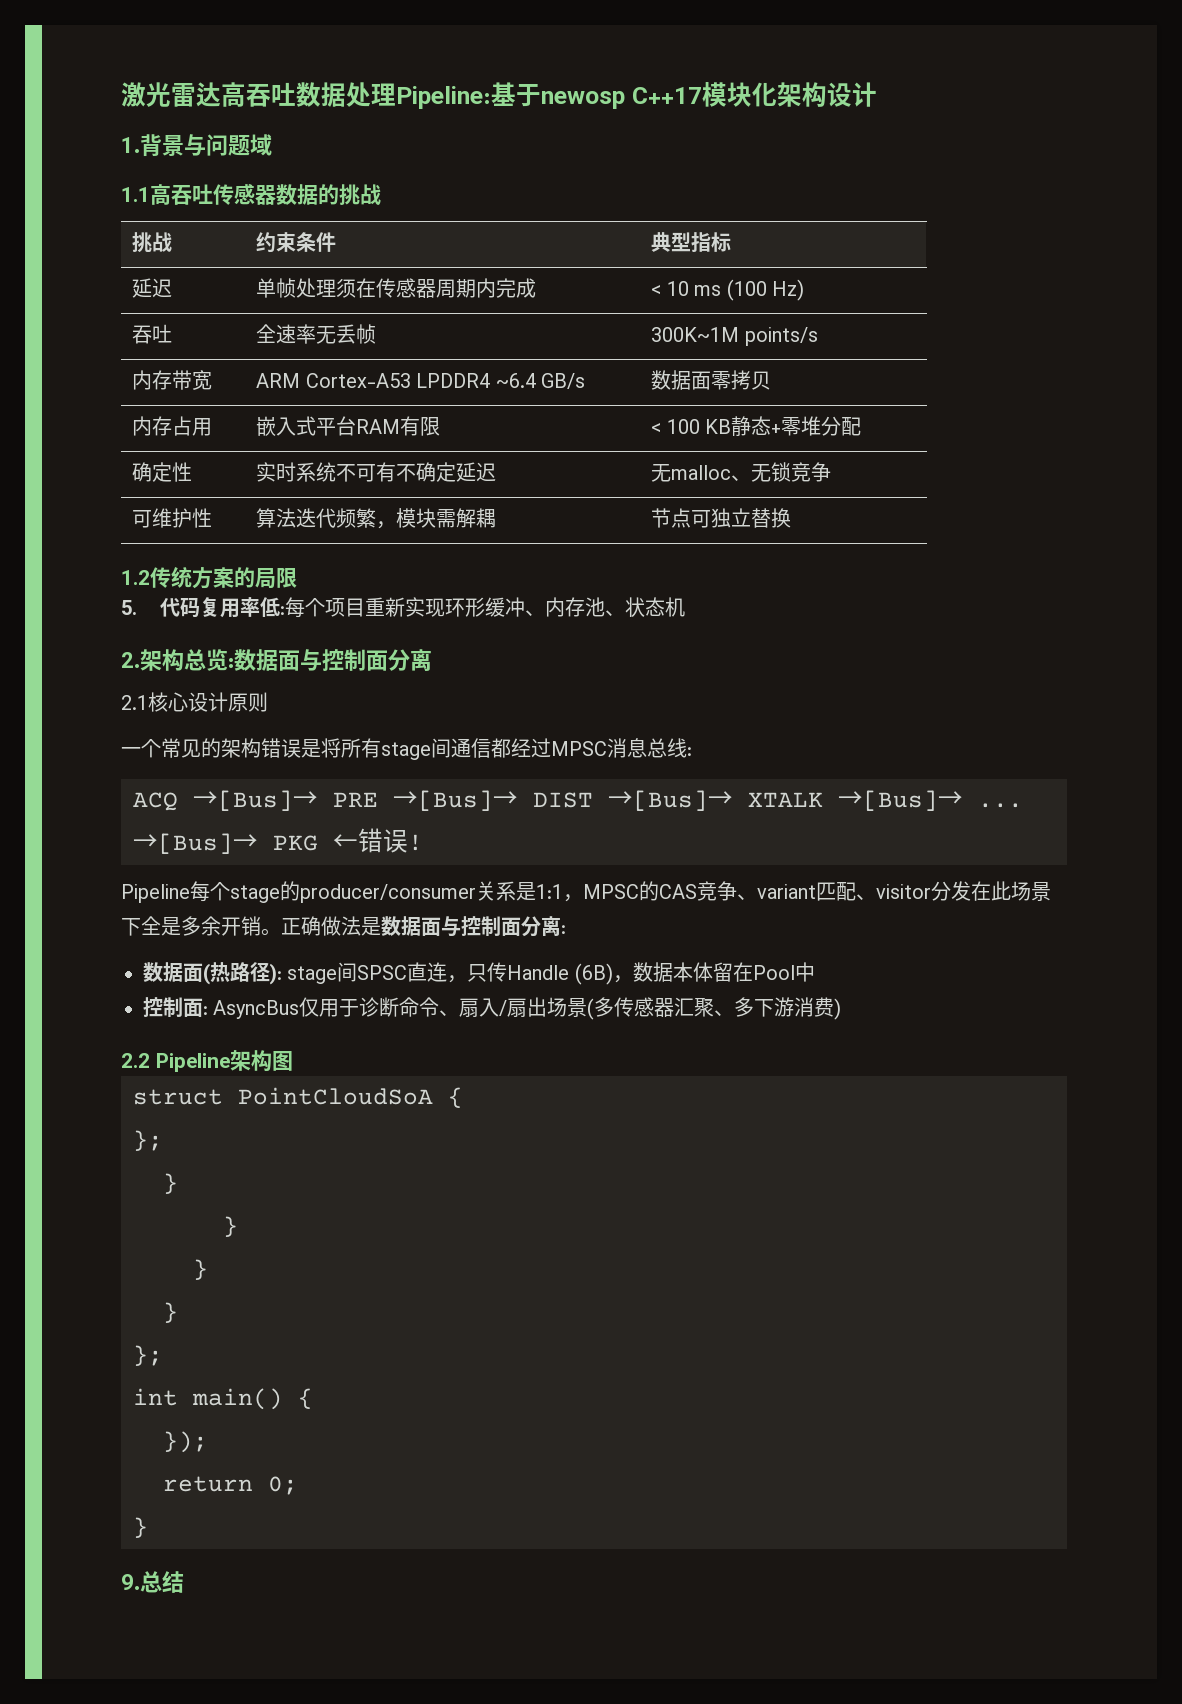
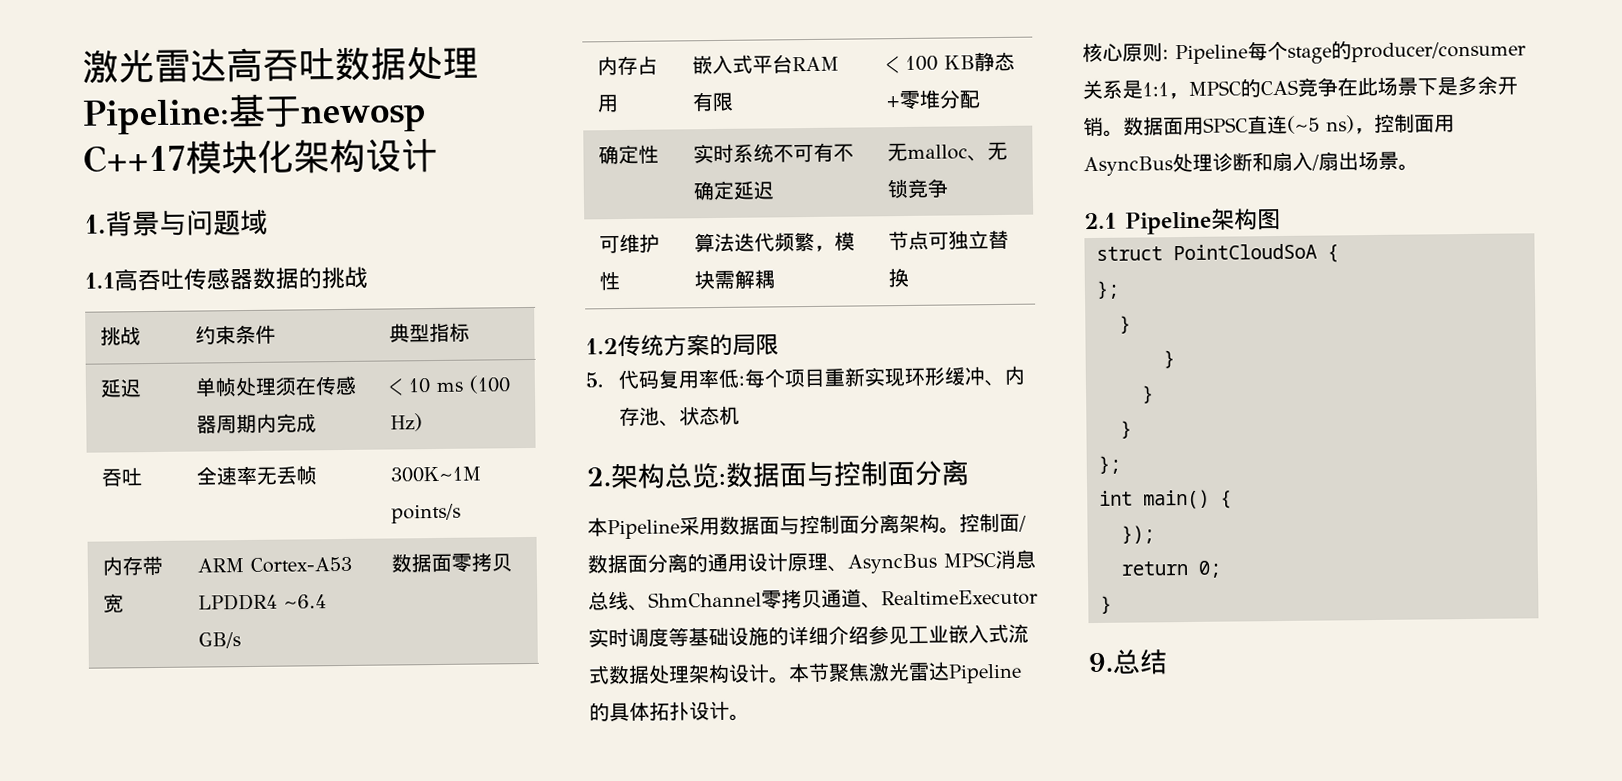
- 2.1核心设计原则
- 一个常见的架构错误是将所有stage间通信都经过MPSC消息总线:
- ACQ →[Bus]→ PRE →[Bus]→ DIST →[Bus]→ XTALK →[Bus]→ ... →[Bus]→ PKG ←错误!
- Pipeline每个stage的producer/consumer关系是1:1，MPSC的CAS竞争、variant匹配、visitor分发在此场景下全是多余开销。
+ 本Pipeline采用数据面与控制面分离架构。控制面/数据面分离的通用设计原理、AsyncBus MPSC消息总线、ShmChannel零拷贝通道、RealtimeExecutor实时调度等基础设施的详细介绍参见工业嵌入式流式数据处理架构设计。本节聚焦激光雷达Pipeline的具体拓扑设计。
+ 核心原则: Pipeline每个stage的producer/consumer关系是1:1，MPSC的CAS竞争在此场景下是多余开销。
- 正确做法是数据面与控制面分离:
- 数据面(热路径): stage间SPSC直连，只传Handle (6B)，数据本体留在Pool中
- 控制面: AsyncBus仅用于诊断命令、扇入/扇出场景(多传感器汇聚、多下游消费)
- 2.2 Pipeline架构图
+ 数据面用SPSC直连(~5 ns)，控制面用AsyncBus处理诊断和扇入/扇出场景。
+ 2.1 Pipeline架构图

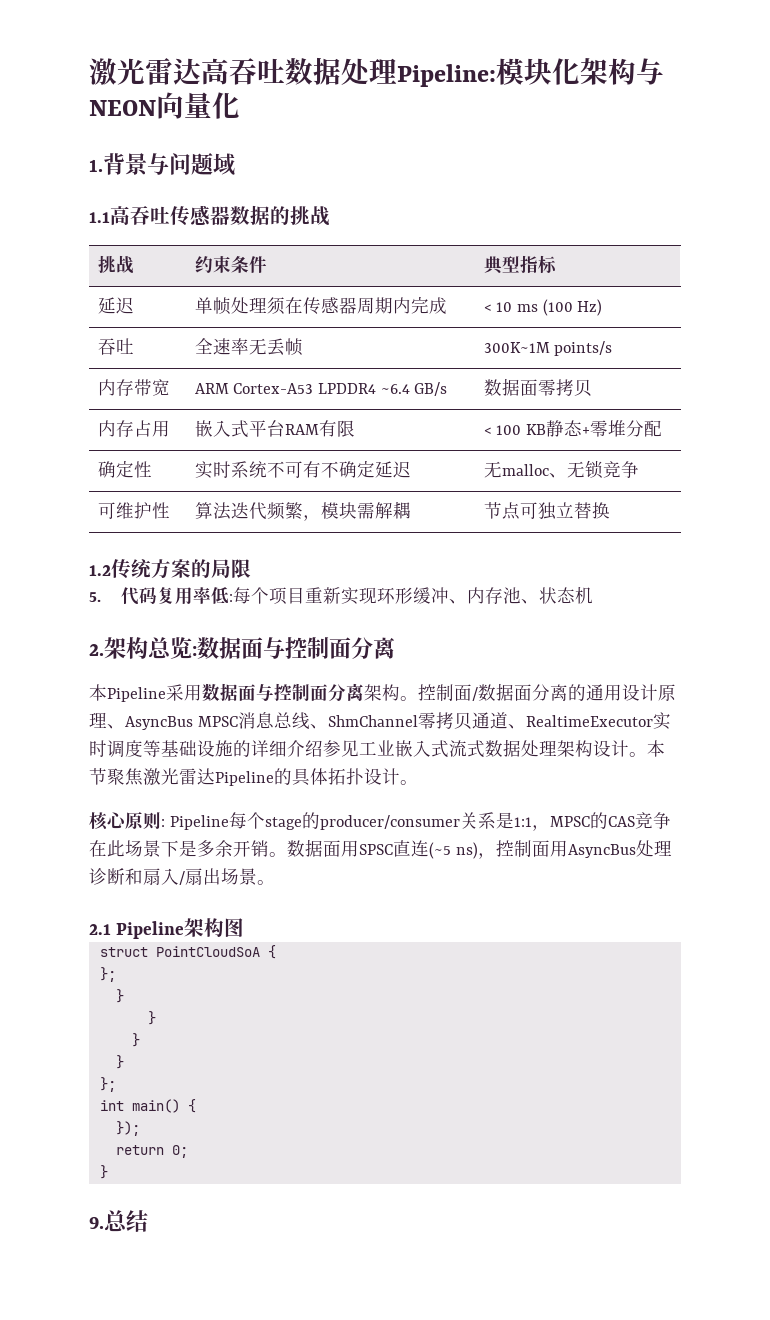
- 激光雷达高吞吐数据处理Pipeline:基于newosp C++17模块化架构设计
+ 激光雷达高吞吐数据处理Pipeline:模块化架构与NEON向量化

